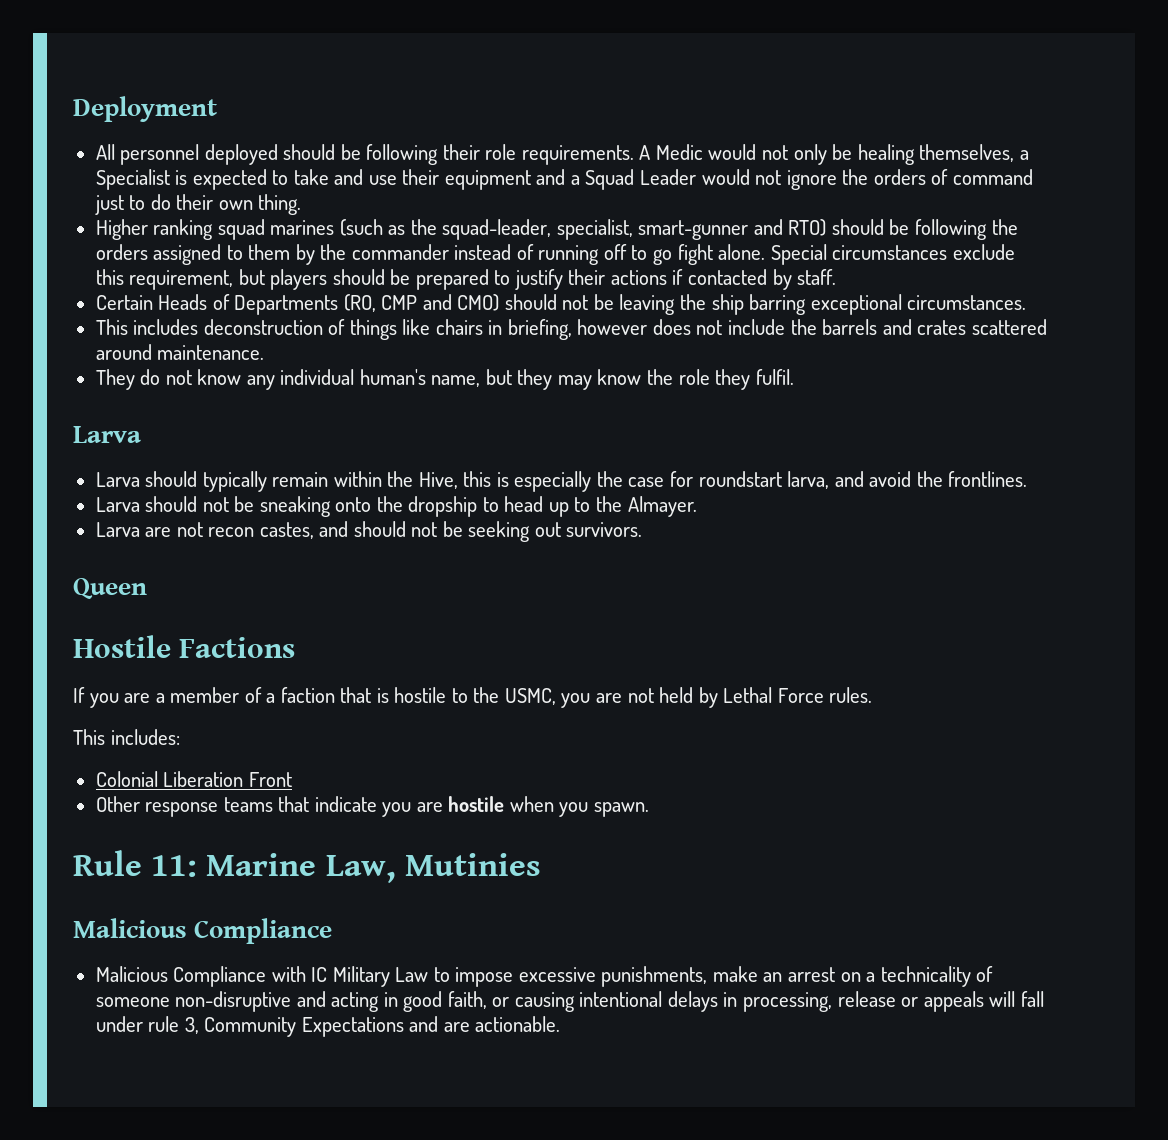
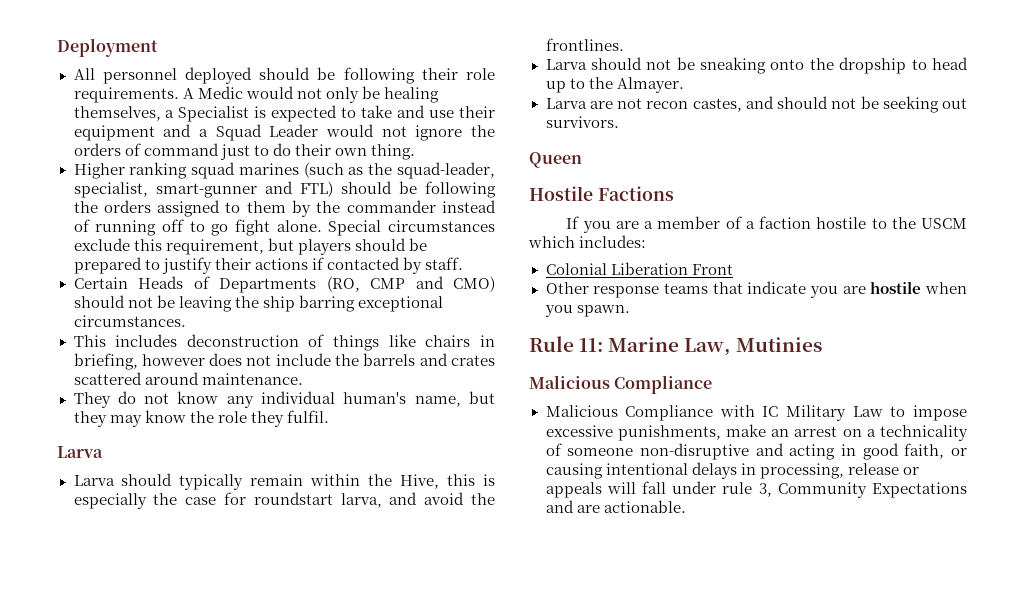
- Higher ranking squad marines (such as the squad-leader, specialist, smart-gunner and RTO) should be following the orders assigned to them by the commander instead of running off to go fight alone.
+ Higher ranking squad marines (such as the squad-leader, specialist, smart-gunner and FTL) should be following the orders assigned to them by the commander instead of running off to go fight alone.
- If you are a member of a faction that is hostile to the USMC, you are not held by Lethal Force rules.
- This includes:
+ If you are a member of a faction hostile to the USCM which includes:

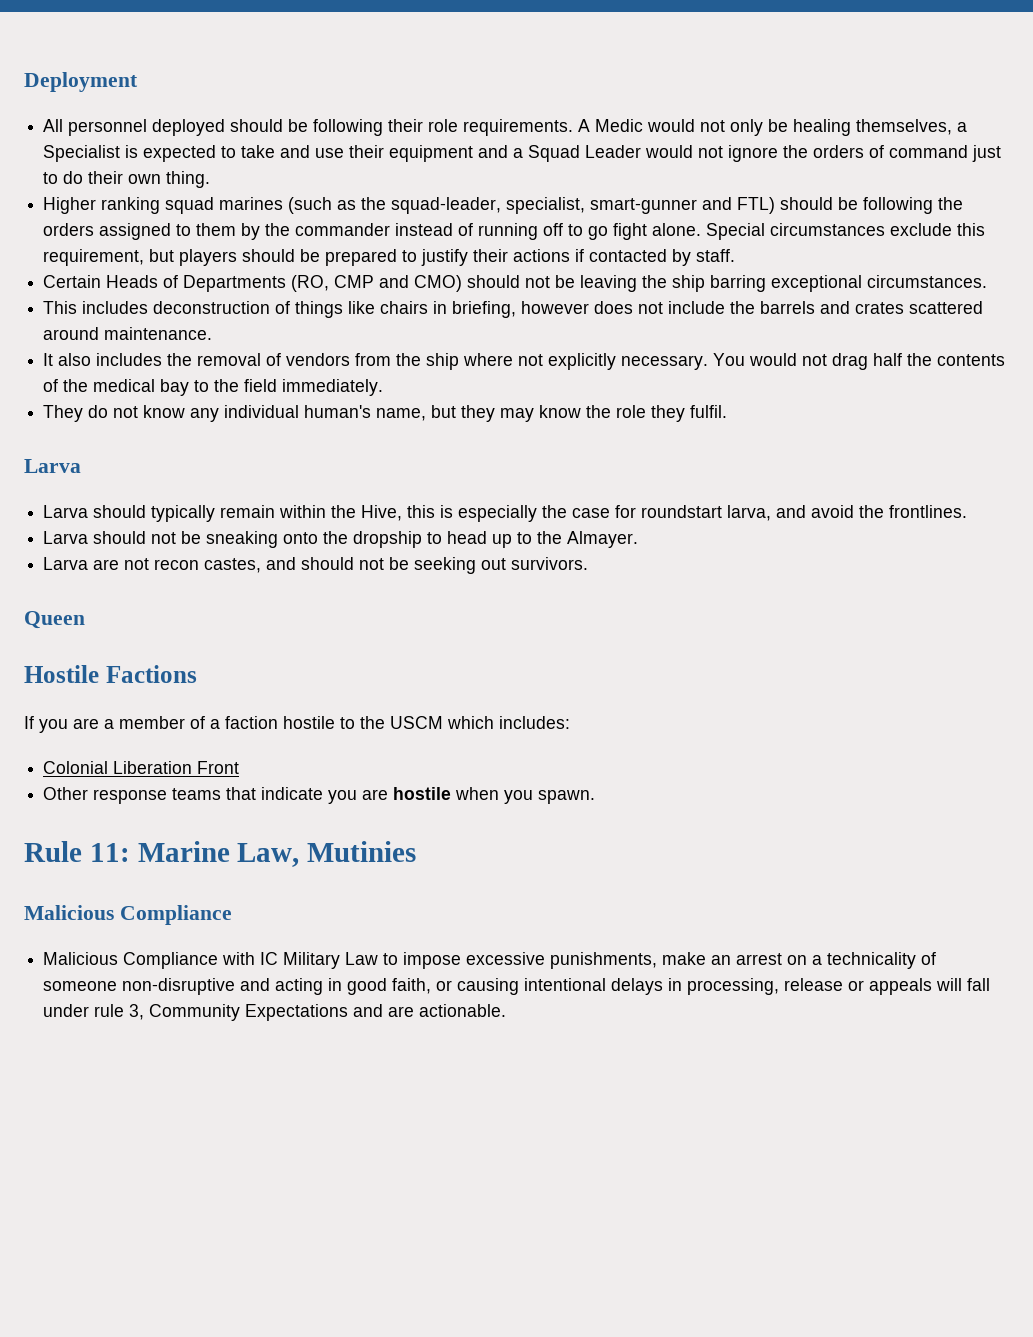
+ It also includes the removal of vendors from the ship where not explicitly necessary. You would not drag half the contents of the medical bay to the field immediately.

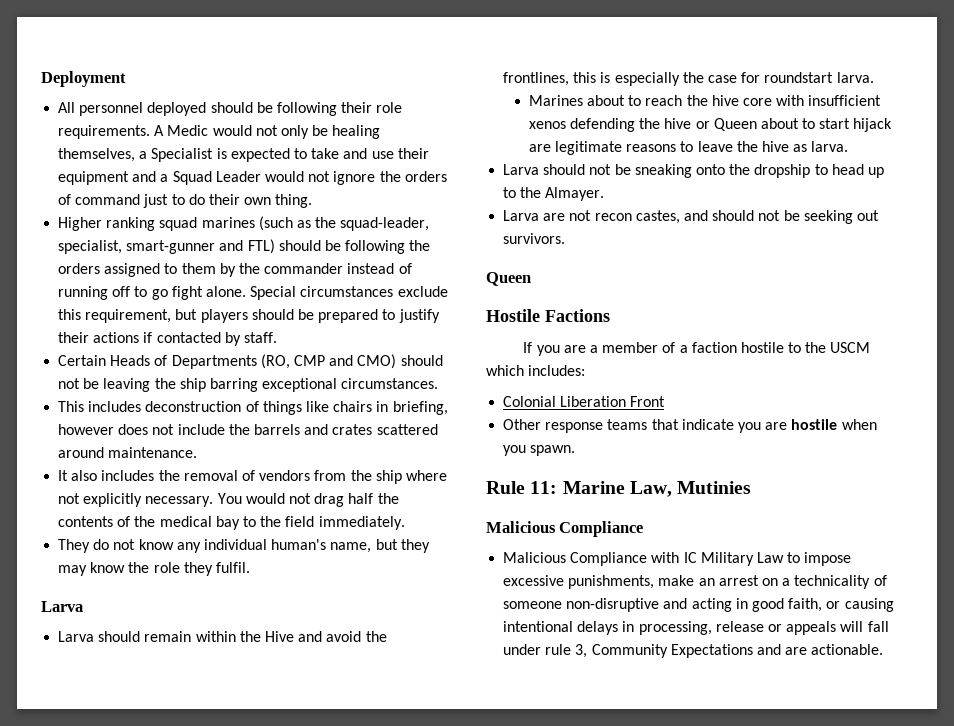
- Larva should typically remain within the Hive, this is especially the case for roundstart larva, and avoid the frontlines.
+ Larva should remain within the Hive and avoid the frontlines, this is especially the case for roundstart larva.
+ Marines about to reach the hive core with insufficient xenos defending the hive or Queen about to start hijack are legitimate reasons to leave the hive as larva.

